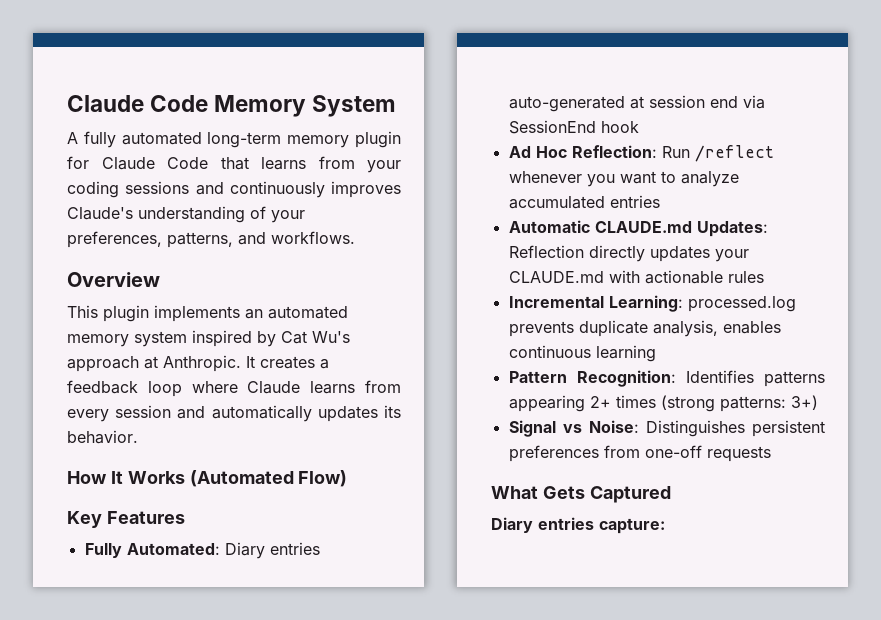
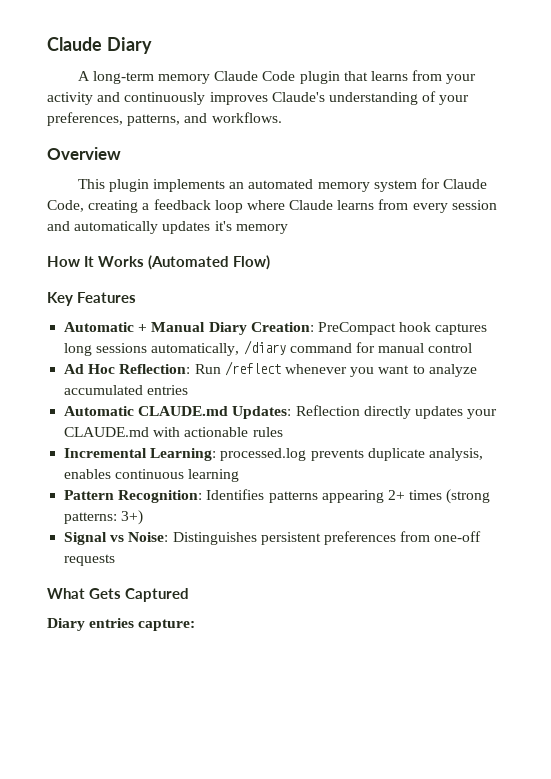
- Claude Code Memory System
- A fully automated long-term memory plugin for Claude Code that learns from your coding sessions and continuously improves Claude's understanding of your preferences, patterns, and workflows.
+ Claude Diary
+ A long-term memory Claude Code plugin that learns from your activity and continuously improves Claude's understanding of your preferences, patterns, and workflows.
- This plugin implements an automated memory system inspired by Cat Wu's approach at Anthropic. It creates a feedback loop where Claude learns from every session and automatically updates its behavior.
+ This plugin implements an automated memory system for Claude Code, creating a feedback loop where Claude learns from every session and automatically updates it's memory
- Fully Automated: Diary entries auto-generated at session end via SessionEnd hook
+ Automatic + Manual Diary Creation: PreCompact hook captures long sessions automatically, /diary command for manual control

